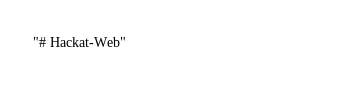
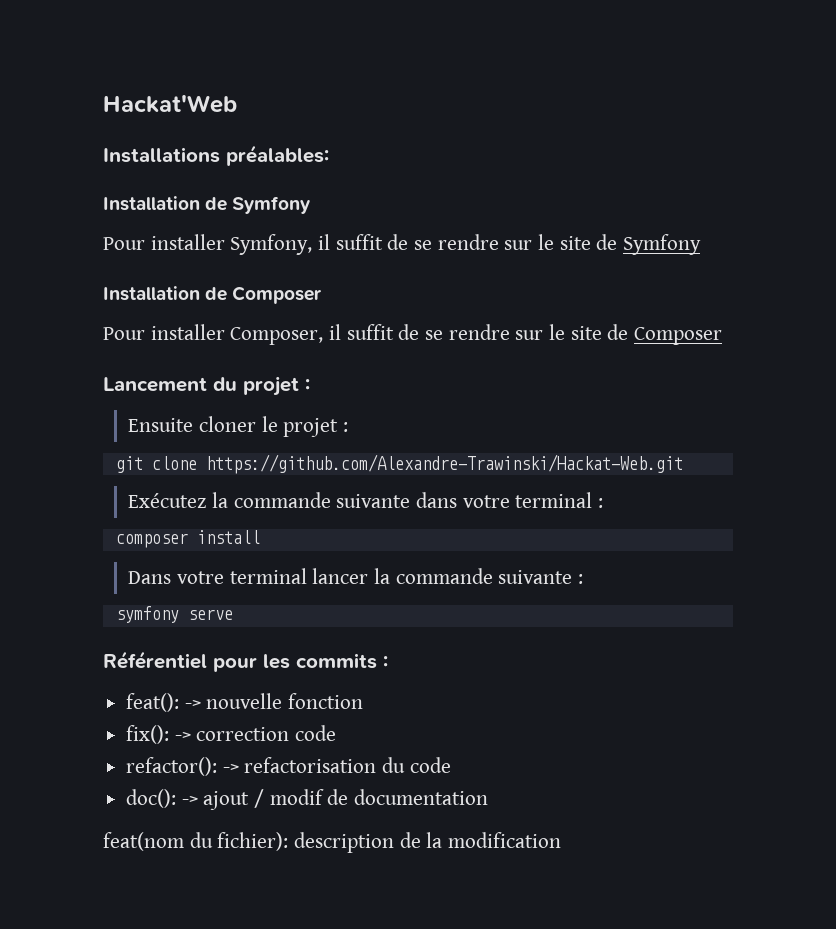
- "# Hackat-Web"
+ Hackat'Web
+ Installations préalables:
+ Installation de Symfony
+ Pour installer Symfony, il suffit de se rendre sur le site de Symfony
+ Installation de Composer
+ Pour installer Composer, il suffit de se rendre sur le site de Composer
+ Lancement du projet :
+ Ensuite cloner le projet :
+ git clone https://github.com/Alexandre-Trawinski/Hackat-Web.git
+ Exécutez la commande suivante dans votre terminal :
+ composer install
+ Dans votre terminal lancer la commande suivante :
+ symfony serve
+ Référentiel pour les commits :
+ feat(): -> nouvelle fonction
+ fix(): -> correction code
+ refactor(): -> refactorisation du code
+ doc(): -> ajout / modif de documentation
+ feat(nom du fichier): description de la modification

